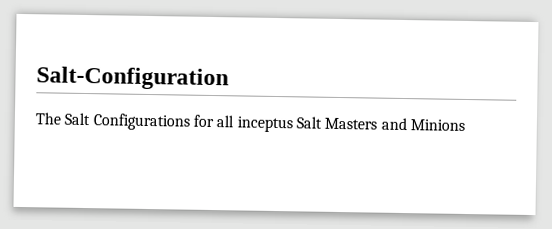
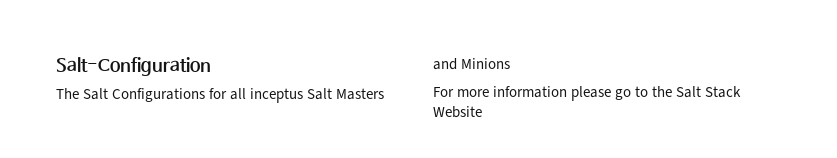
+ For more information please go to the Salt Stack Website

